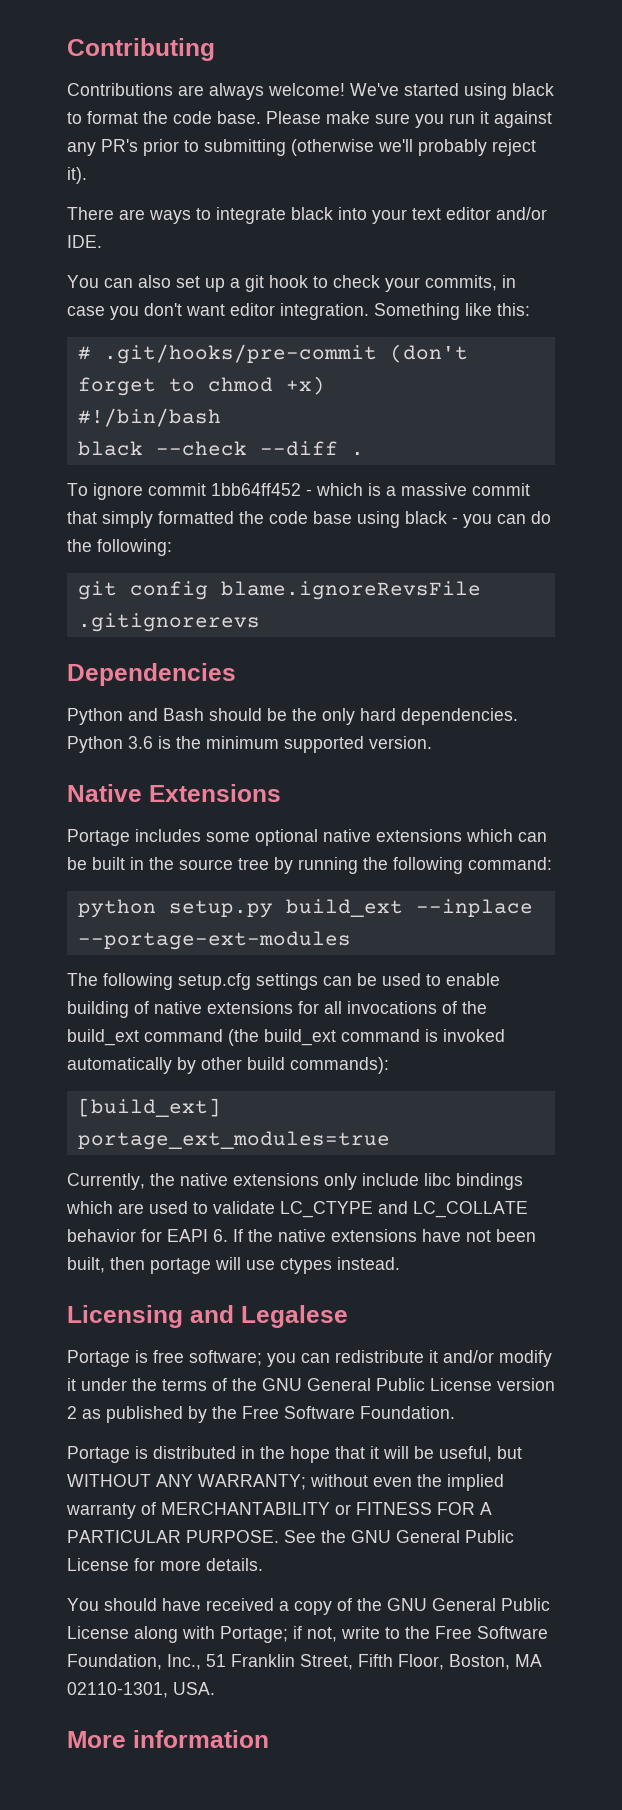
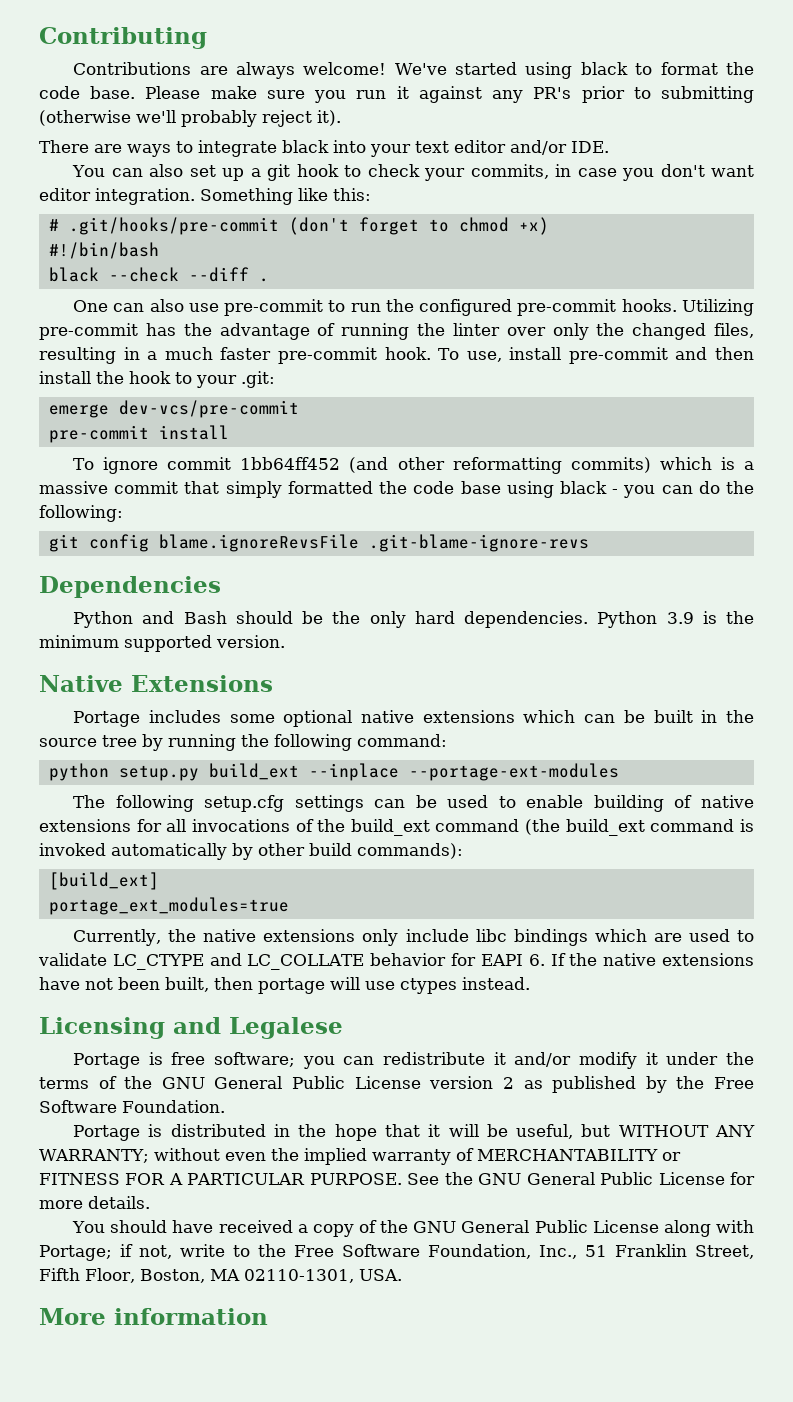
+ One can also use pre-commit to run the configured pre-commit hooks. Utilizing pre-commit has the advantage of running the linter over only the changed files, resulting in a much faster pre-commit hook. To use, install pre-commit and then install the hook to your .git:
+ emerge dev-vcs/pre-commit
+ pre-commit install
- To ignore commit 1bb64ff452 - which is a massive commit that simply formatted the code base using black - you can do the following:
+ To ignore commit 1bb64ff452 (and other reformatting commits) which is a massive commit that simply formatted the code base using black - you can do the following:
- git config blame.ignoreRevsFile .gitignorerevs
+ git config blame.ignoreRevsFile .git-blame-ignore-revs
- Python 3.6 is the minimum supported version.
+ Python 3.9 is the minimum supported version.

